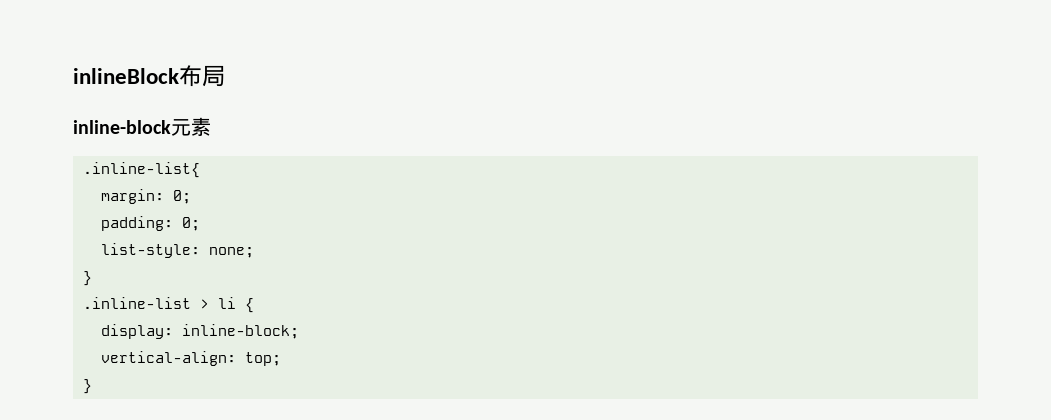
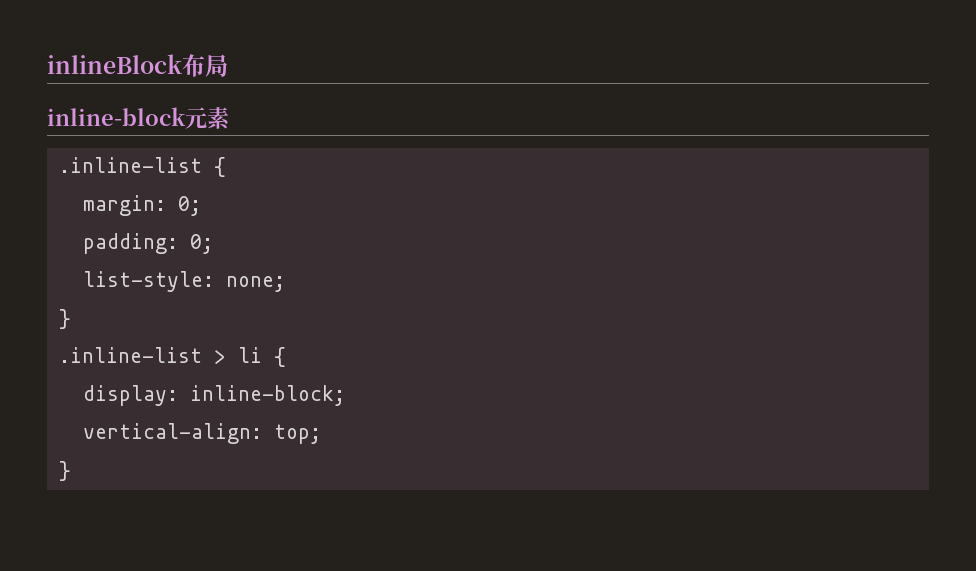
- .inline-list{
+ .inline-list {

